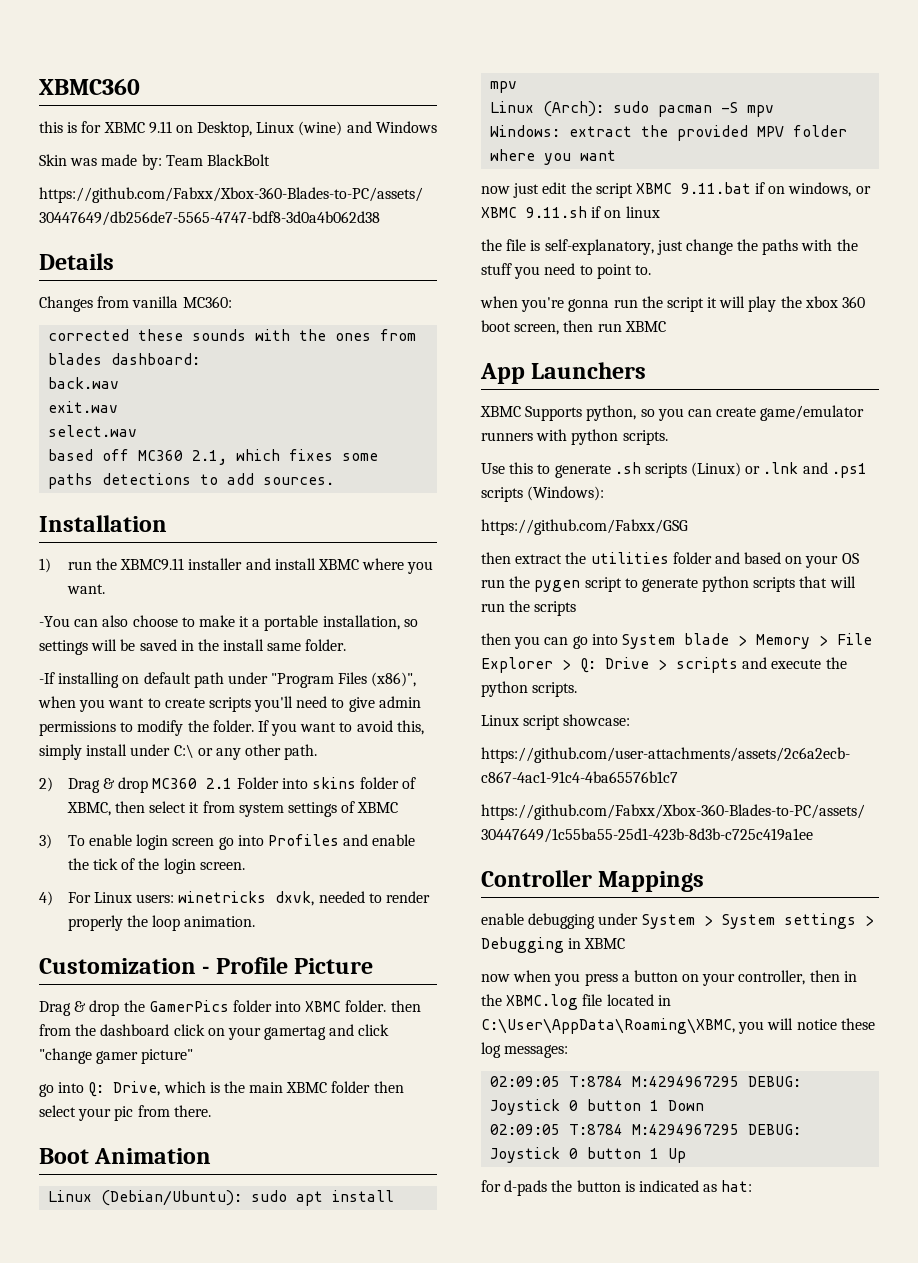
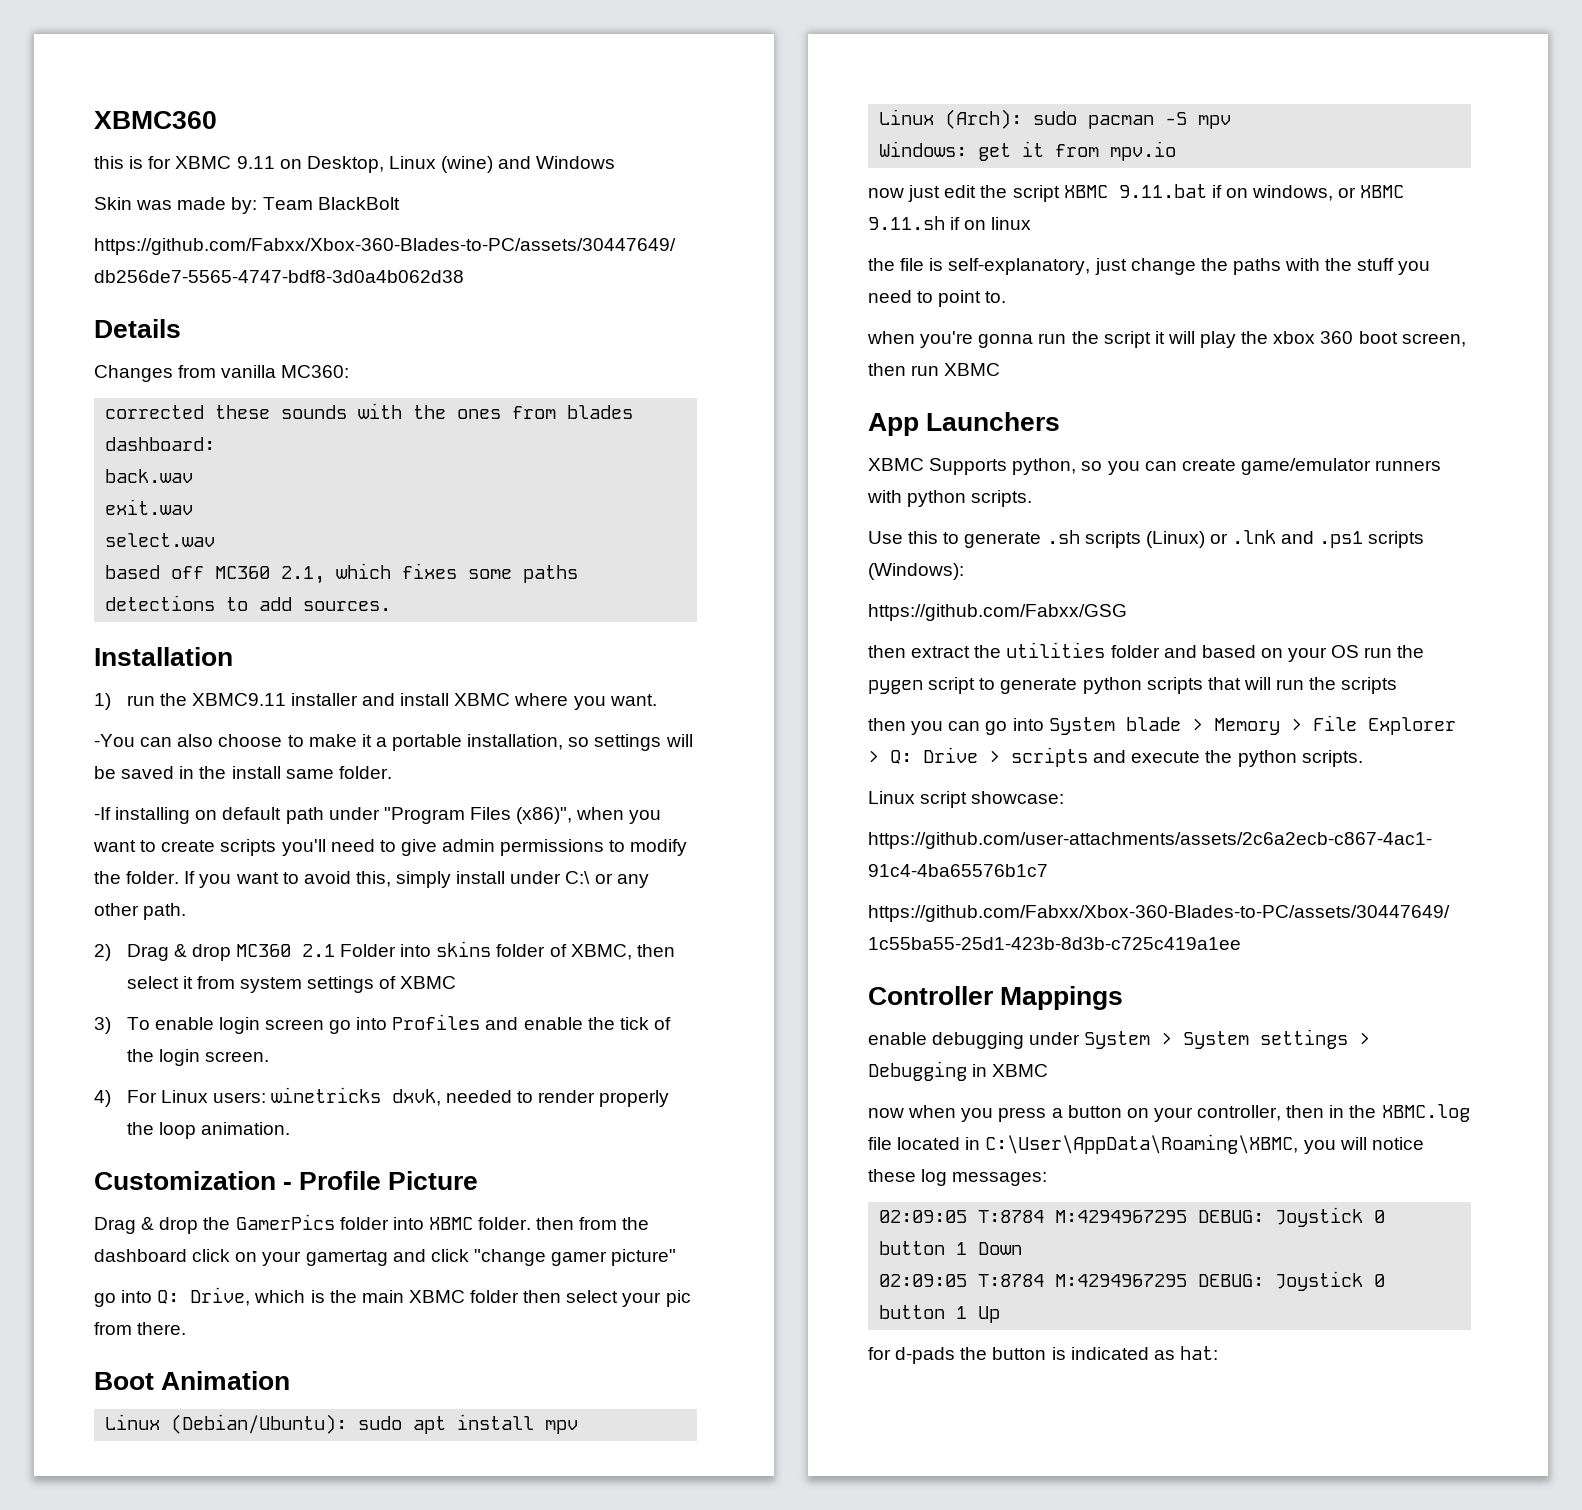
- Windows: extract the provided MPV folder where you want
+ Windows: get it from mpv.io

